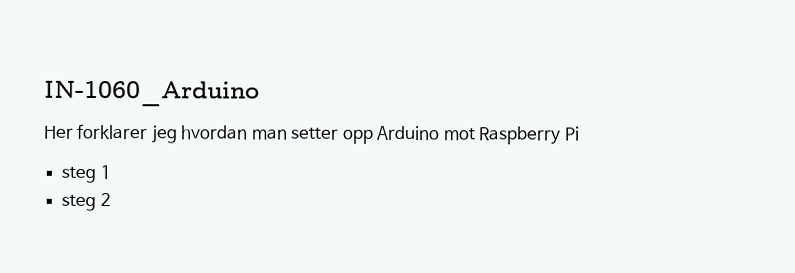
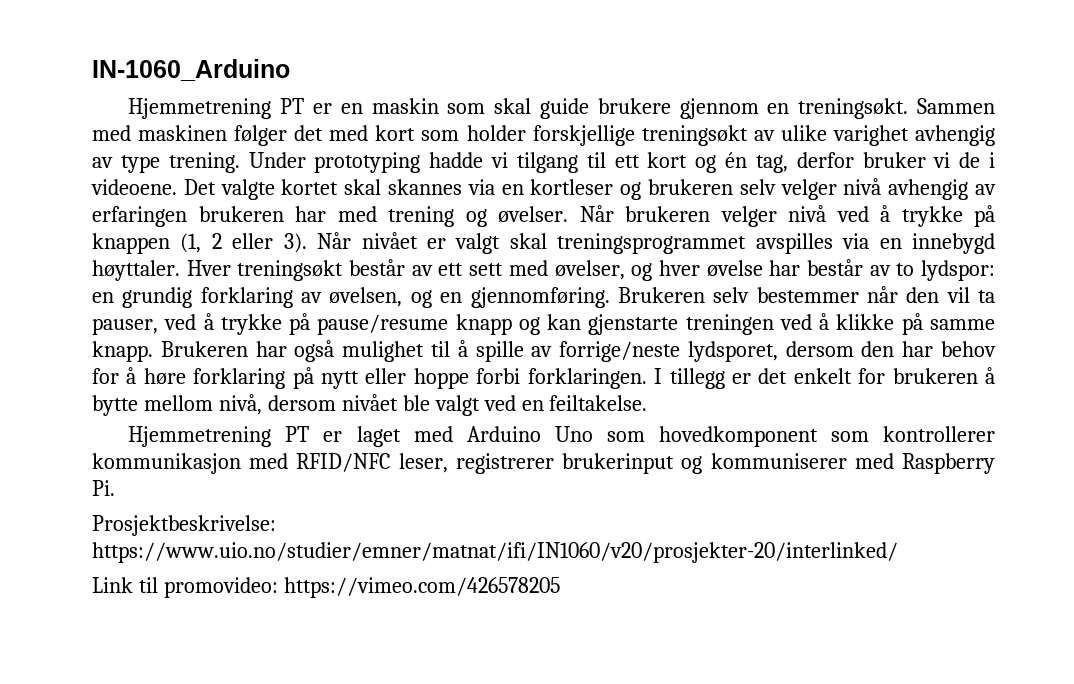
- Her forklarer jeg hvordan man setter opp Arduino mot Raspberry Pi
- steg 1
- steg 2
+ Hjemmetrening PT er en maskin som skal guide brukere gjennom en treningsøkt. Sammen med maskinen følger det med kort som holder forskjellige treningsøkt av ulike varighet avhengig av type trening. Under prototyping hadde vi tilgang til ett kort og én tag, derfor bruker vi de i videoene. Det valgte kortet skal skannes via en kortleser og brukeren selv velger nivå avhengig av erfaringen brukeren har med trening og øvelser. Når brukeren velger nivå ved å trykke på knappen (1, 2 eller 3). Når nivået er valgt skal treningsprogrammet avspilles via en innebygd høyttaler. Hver treningsøkt består av ett sett med øvelser, og hver øvelse har består av to lydspor: en grundig forklaring av øvelsen, og en gjennomføring. Brukeren selv bestemmer når den vil ta pauser, ved å trykke på pause/resume knapp og kan gjenstarte treningen ved å klikke på samme knapp. Brukeren har også mulighet til å spille av forrige/neste lydsporet, dersom den har behov for å høre forklaring på nytt eller hoppe forbi forklaringen. I tillegg er det enkelt for brukeren å bytte mellom nivå, dersom nivået ble valgt ved en feiltakelse.
+ Hjemmetrening PT er laget med Arduino Uno som hovedkomponent som kontrollerer kommunikasjon med RFID/NFC leser, registrerer brukerinput og kommuniserer med Raspberry Pi.
+ Prosjektbeskrivelse: https://www.uio.no/studier/emner/matnat/ifi/IN1060/v20/prosjekter-20/interlinked/
+ Link til promovideo: https://vimeo.com/426578205

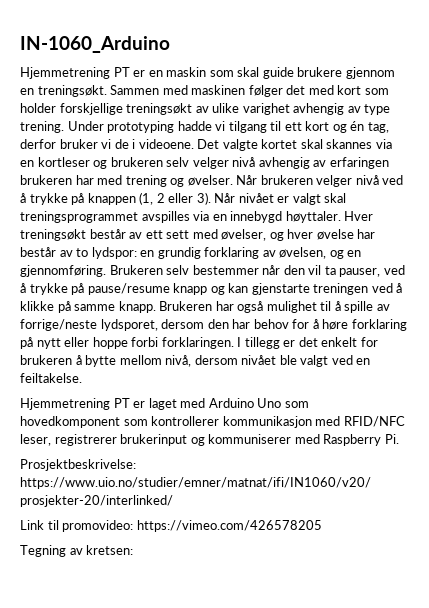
+ Tegning av kretsen:

